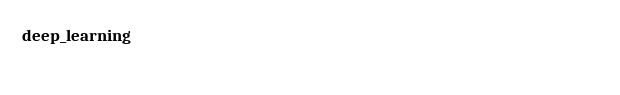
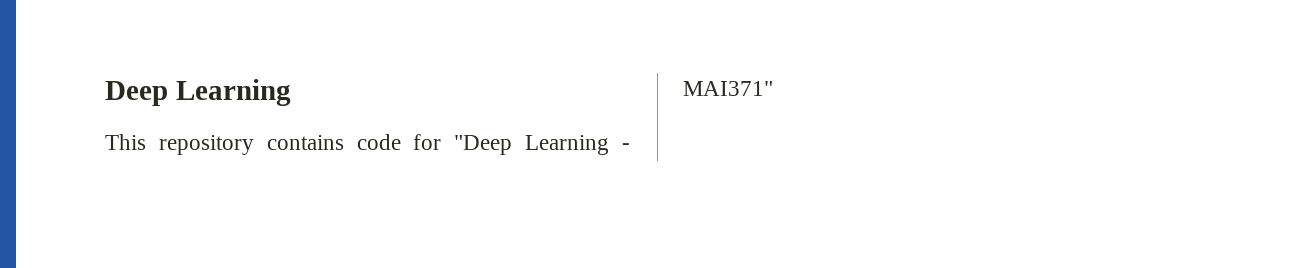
- deep_learning
+ Deep Learning
+ This repository contains code for "Deep Learning - MAI371"

